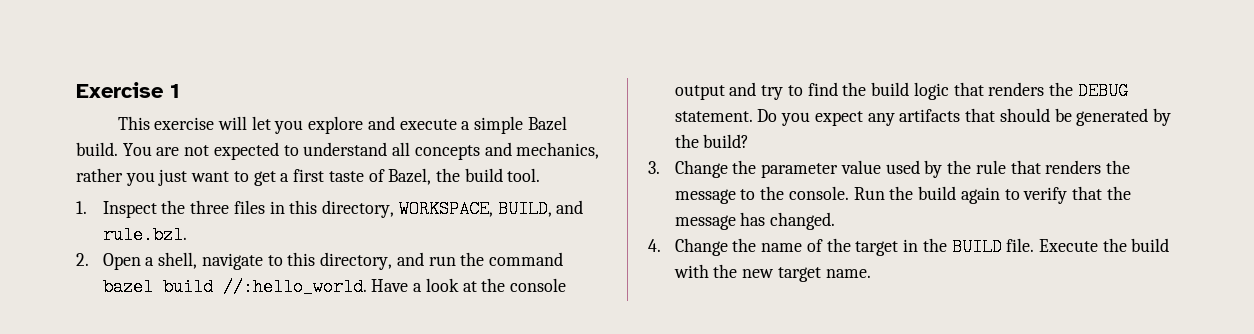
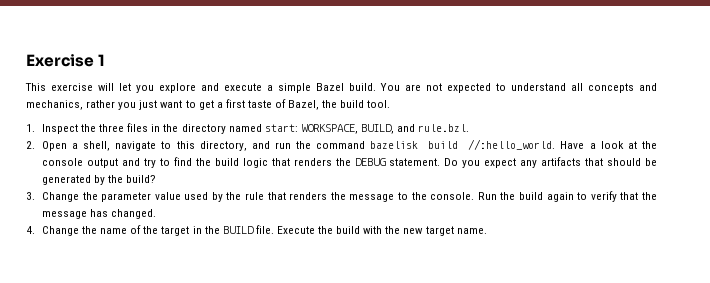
- 1. Inspect the three files in this directory, WORKSPACE, BUILD, and rule.bzl.
+ 1. Inspect the three files in the directory named start: WORKSPACE, BUILD, and rule.bzl.
- 2. Open a shell, navigate to this directory, and run the command bazel build //:hello_world.
+ 2. Open a shell, navigate to this directory, and run the command bazelisk build //:hello_world.

